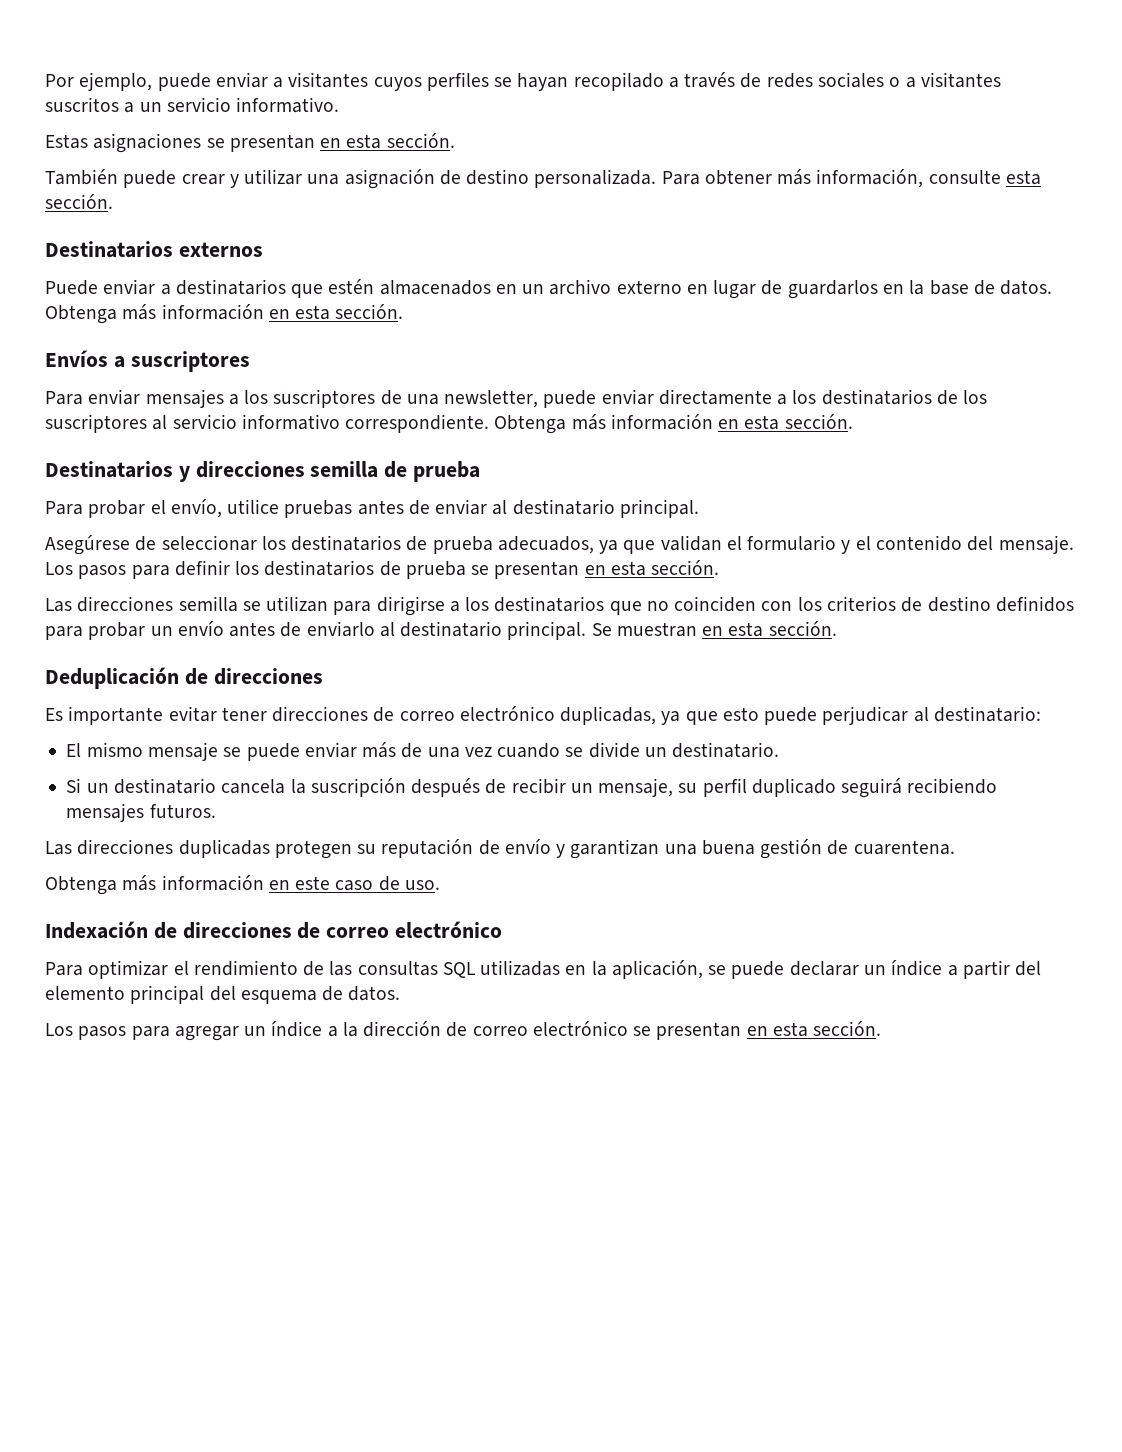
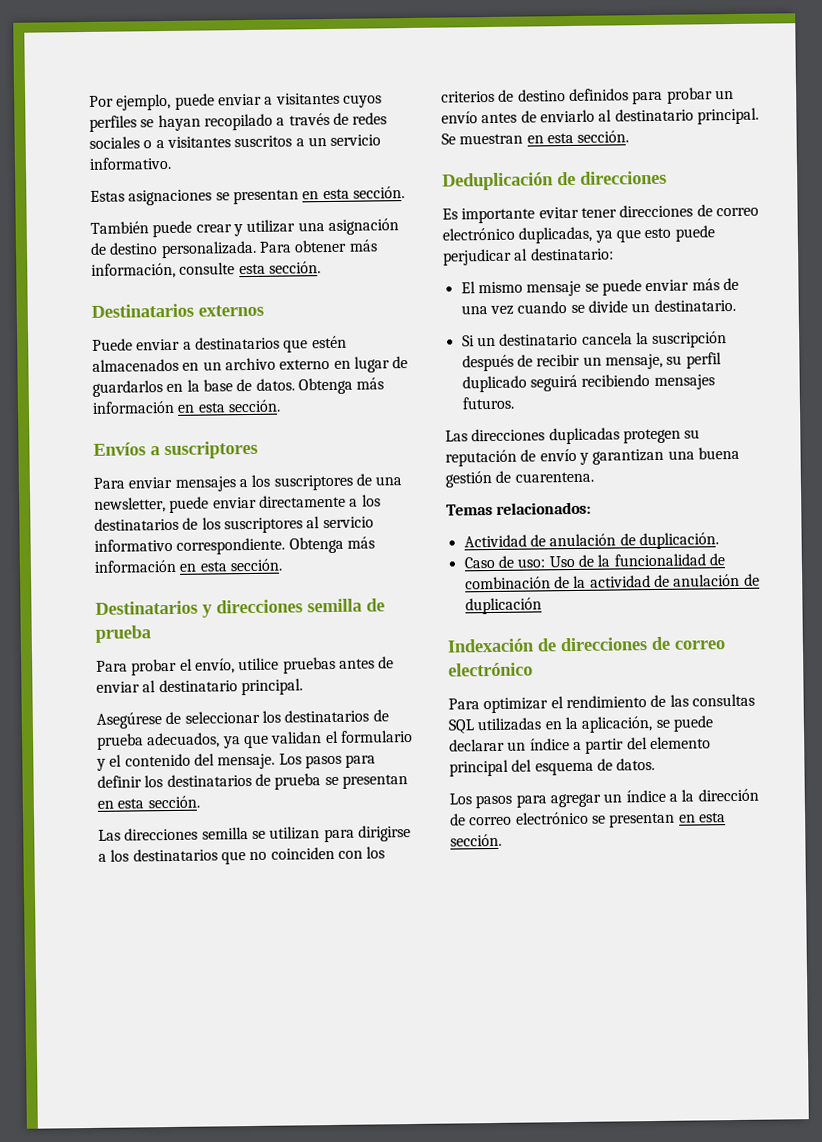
- Obtenga más información en este caso de uso.
+ Temas relacionados:
+ Actividad de anulación de duplicación.
+ Caso de uso: Uso de la funcionalidad de combinación de la actividad de anulación de duplicación

